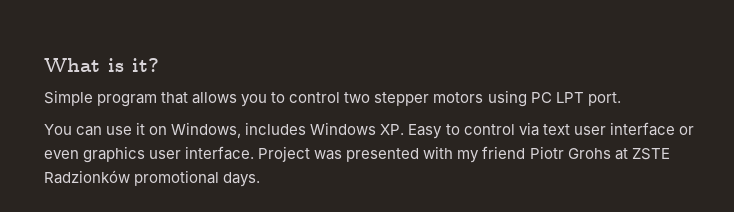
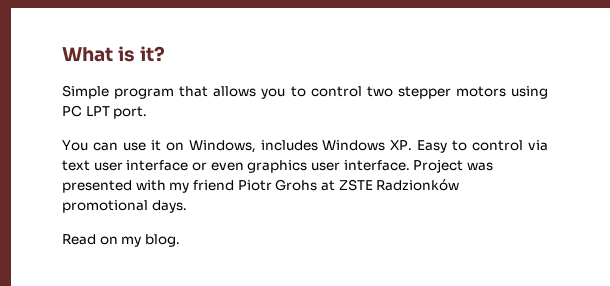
+ Read on my blog.

